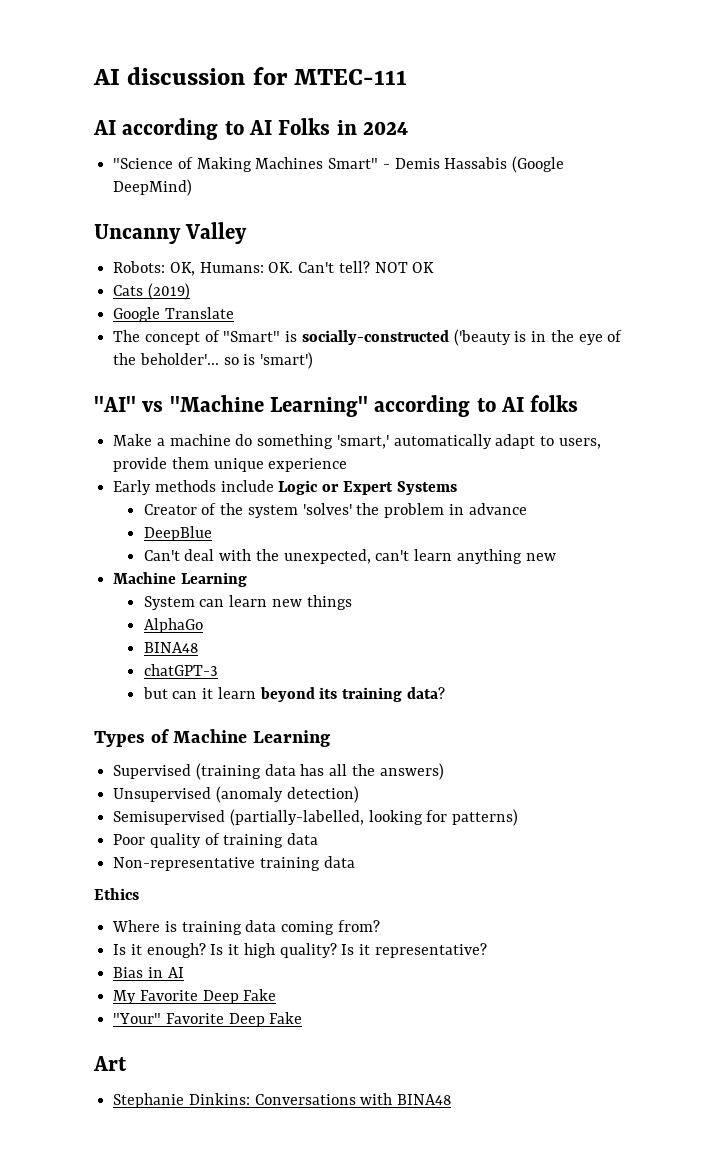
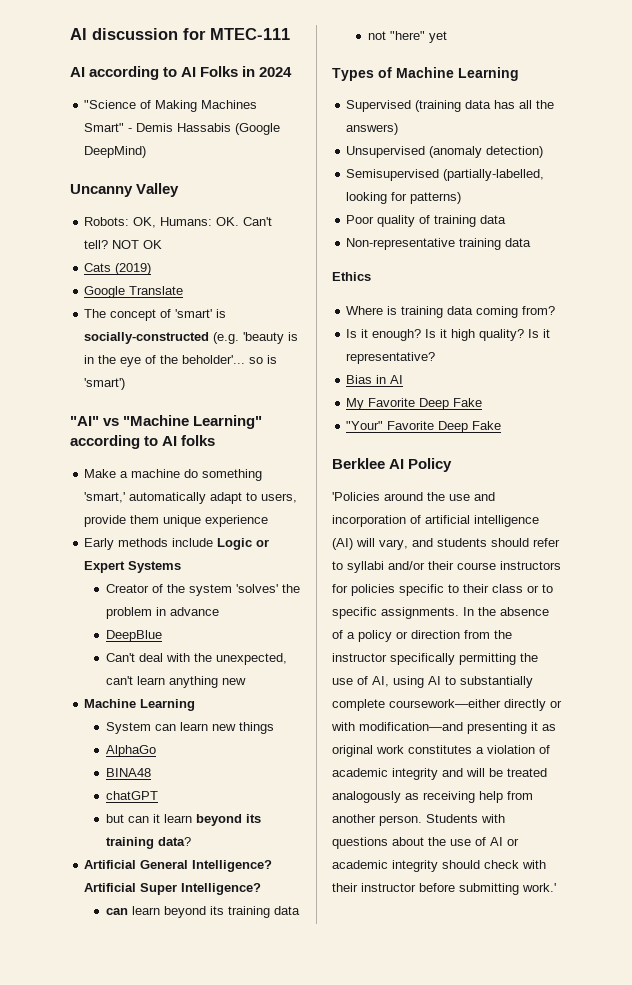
- The concept of "Smart" is socially-constructed ('beauty is in the eye of the beholder'... so is 'smart')
+ The concept of 'smart' is socially-constructed (e.g. 'beauty is in the eye of the beholder'... so is 'smart')
- chatGPT-3
+ chatGPT
+ Artificial General Intelligence? Artificial Super Intelligence?
+ can learn beyond its training data
+ not "here" yet
- Art
- Stephanie Dinkins: Conversations with BINA48
+ Berklee AI Policy
+ 'Policies around the use and incorporation of artificial intelligence (AI) will vary, and students should refer to syllabi and/or their course instructors for policies specific to their class or to specific assignments. In the absence of a policy or direction from the instructor specifically permitting the use of AI, using AI to substantially complete coursework—either directly or with modification—and presenting it as original work constitutes a violation of academic integrity and will be treated analogously as receiving help from another person. Students with questions about the use of AI or academic integrity should check with their instructor before submitting work.'

